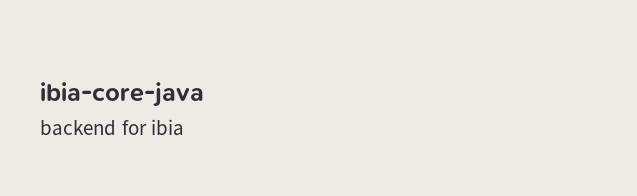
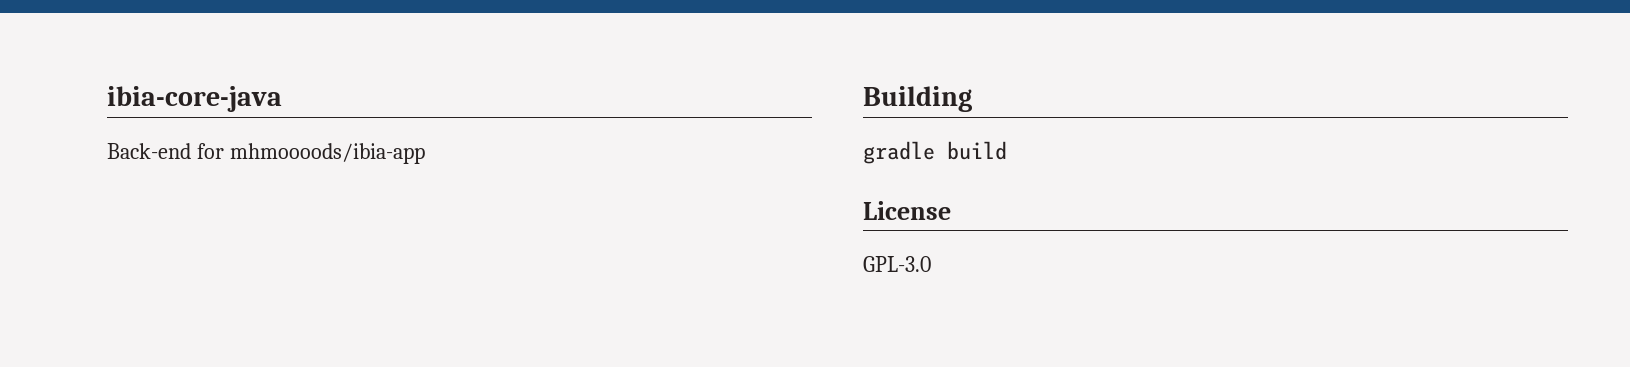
- backend for ibia
+ Back-end for mhmoooods/ibia-app
+ Building
+ gradle build
+ License
+ GPL-3.0

